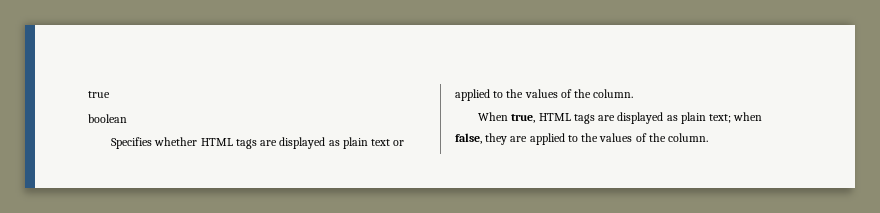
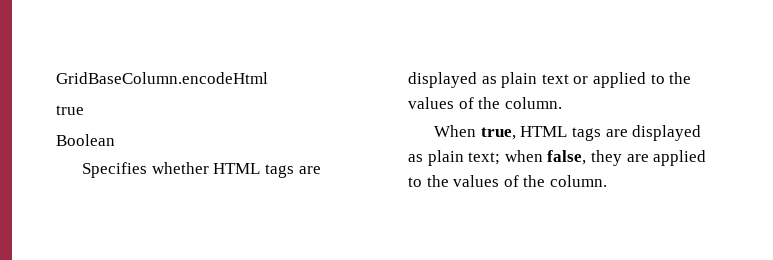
+ GridBaseColumn.encodeHtml
- boolean
+ Boolean

